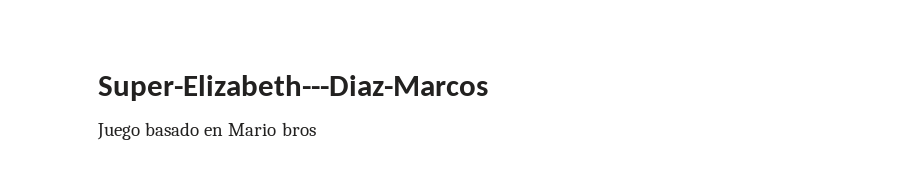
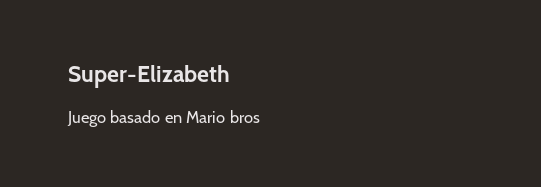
- Super-Elizabeth---Diaz-Marcos
+ Super-Elizabeth

